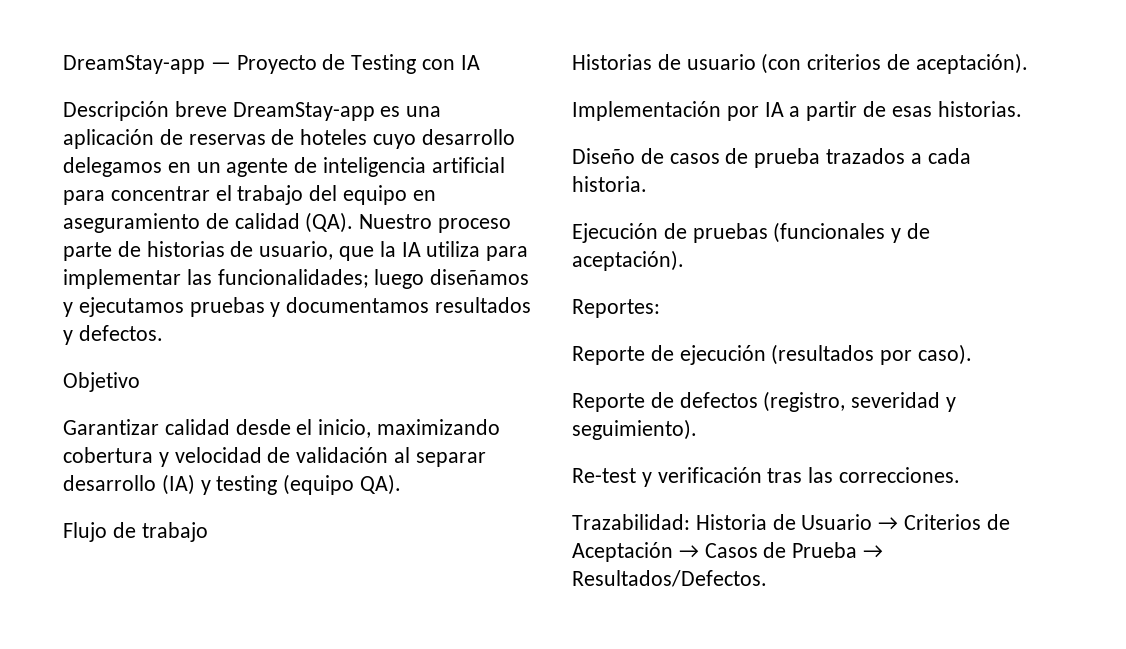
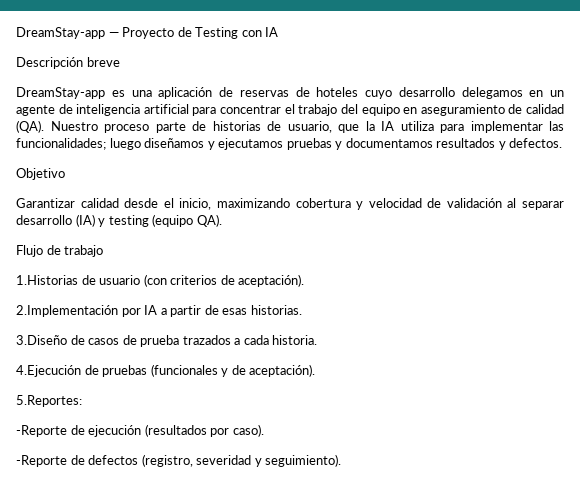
- Descripción breve DreamStay-app es una aplicación de reservas de hoteles cuyo desarrollo delegamos en un agente de inteligencia artificial para concentrar el trabajo del equipo en aseguramiento de calidad (QA). Nuestro proceso parte de historias de usuario, que la IA utiliza para implementar las funcionalidades; luego diseñamos y ejecutamos pruebas y documentamos resultados y defectos.
+ Descripción breve
+ DreamStay-app es una aplicación de reservas de hoteles cuyo desarrollo delegamos en un agente de inteligencia artificial para concentrar el trabajo del equipo en aseguramiento de calidad (QA). Nuestro proceso parte de historias de usuario, que la IA utiliza para implementar las funcionalidades; luego diseñamos y ejecutamos pruebas y documentamos resultados y defectos.
- Historias de usuario (con criterios de aceptación).
+ 1.Historias de usuario (con criterios de aceptación).
- Implementación por IA a partir de esas historias.
+ 2.Implementación por IA a partir de esas historias.
- Diseño de casos de prueba trazados a cada historia.
+ 3.Diseño de casos de prueba trazados a cada historia.
- Ejecución de pruebas (funcionales y de aceptación).
+ 4.Ejecución de pruebas (funcionales y de aceptación).
- Reportes:
- Reporte de ejecución (resultados por caso).
+ 5.Reportes:
+ -Reporte de ejecución (resultados por caso).
- Reporte de defectos (registro, severidad y seguimiento).
+ -Reporte de defectos (registro, severidad y seguimiento).
- Re-test y verificación tras las correcciones.
- Trazabilidad: Historia de Usuario → Criterios de Aceptación → Casos de Prueba → Resultados/Defectos.

